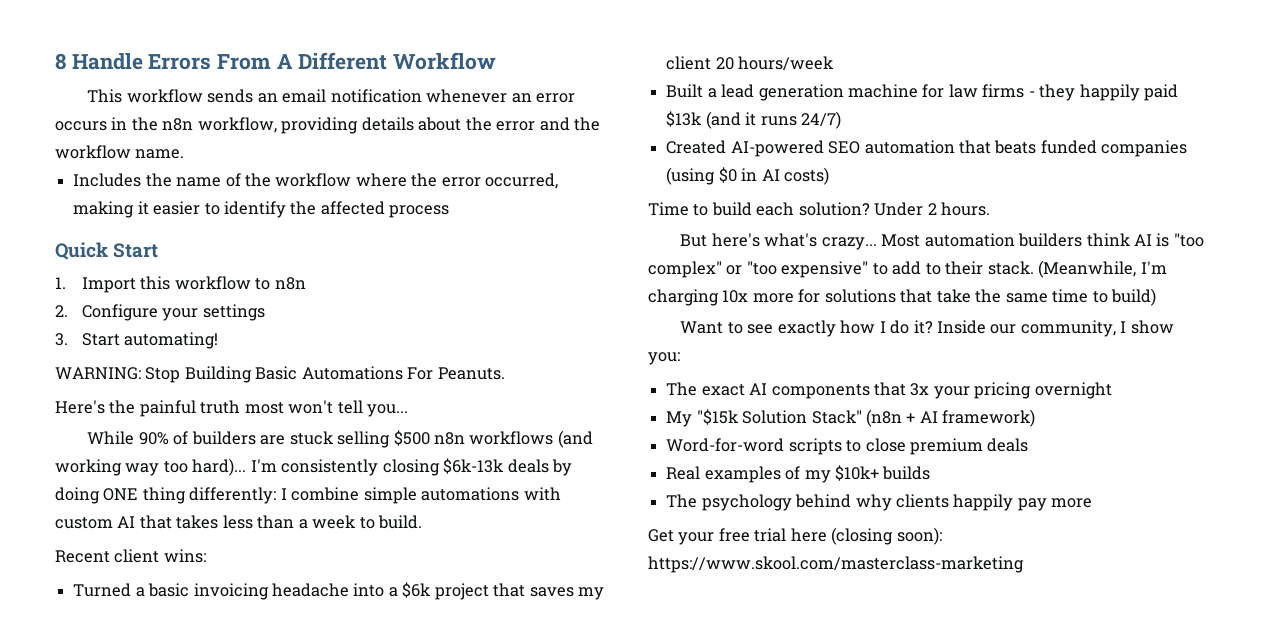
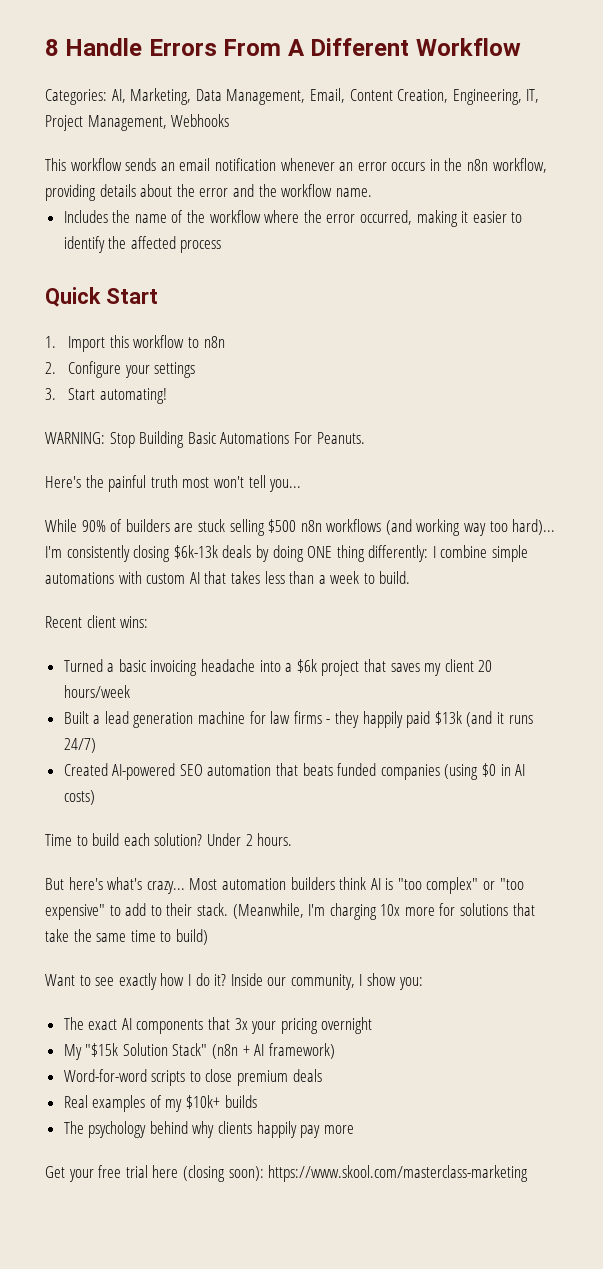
+ Categories: AI, Marketing, Data Management, Email, Content Creation, Engineering, IT, Project Management, Webhooks

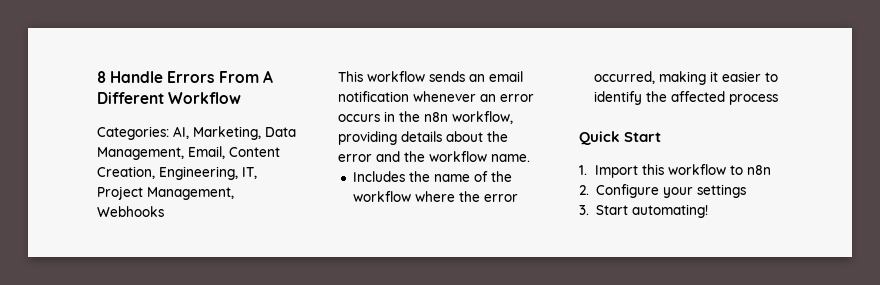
- WARNING: Stop Building Basic Automations For Peanuts.
- Here's the painful truth most won't tell you...
- While 90% of builders are stuck selling $500 n8n workflows (and working way too hard)... I'm consistently closing $6k-13k deals by doing ONE thing differently: I combine simple automations with custom AI that takes less than a week to build.
- Recent client wins:
- Turned a basic invoicing headache into a $6k project that saves my client 20 hours/week
- Built a lead generation machine for law firms - they happily paid $13k (and it runs 24/7)
- Created AI-powered SEO automation that beats funded companies (using $0 in AI costs)
- Time to build each solution? Under 2 hours.
- But here's what's crazy... Most automation builders think AI is "too complex" or "too expensive" to add to their stack. (Meanwhile, I'm charging 10x more for solutions that take the same time to build)
- Want to see exactly how I do it? Inside our community, I show you:
- The exact AI components that 3x your pricing overnight
- My "$15k Solution Stack" (n8n + AI framework)
- Word-for-word scripts to close premium deals
- Real examples of my $10k+ builds
- The psychology behind why clients happily pay more
- Get your free trial here (closing soon): https://www.skool.com/masterclass-marketing

